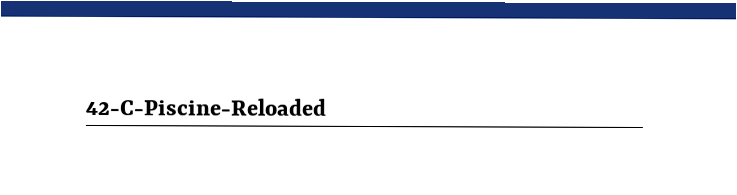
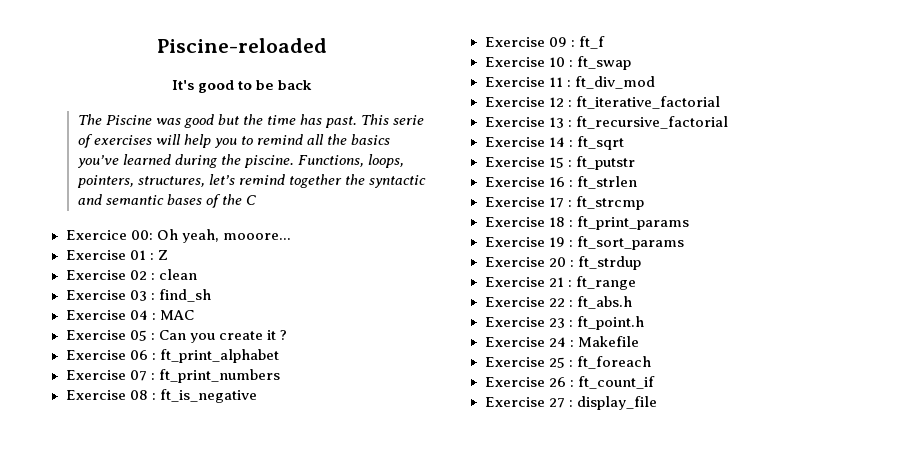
- 42-C-Piscine-Reloaded
+ Piscine-reloaded
+ It's good to be back
+ The Piscine was good but the time has past. This serie of exercises will help you to remind all the basics you’ve learned during the piscine. Functions, loops, pointers, structures, let’s remind together the syntactic and semantic bases of the C
+ Exercice 00: Oh yeah, mooore...
+ Exercise 01 : Z
+ Exercise 02 : clean
+ Exercise 03 : find_sh
+ Exercise 04 : MAC
+ Exercise 05 : Can you create it ?
+ Exercise 06 : ft_print_alphabet
+ Exercise 07 : ft_print_numbers
+ Exercise 08 : ft_is_negative
+ Exercise 09 : ft_f
+ Exercise 10 : ft_swap
+ Exercise 11 : ft_div_mod
+ Exercise 12 : ft_iterative_factorial
+ Exercise 13 : ft_recursive_factorial
+ Exercise 14 : ft_sqrt
+ Exercise 15 : ft_putstr
+ Exercise 16 : ft_strlen
+ Exercise 17 : ft_strcmp
+ Exercise 18 : ft_print_params
+ Exercise 19 : ft_sort_params
+ Exercise 20 : ft_strdup
+ Exercise 21 : ft_range
+ Exercise 22 : ft_abs.h
+ Exercise 23 : ft_point.h
+ Exercise 24 : Makefile
+ Exercise 25 : ft_foreach
+ Exercise 26 : ft_count_if
+ Exercise 27 : display_file

